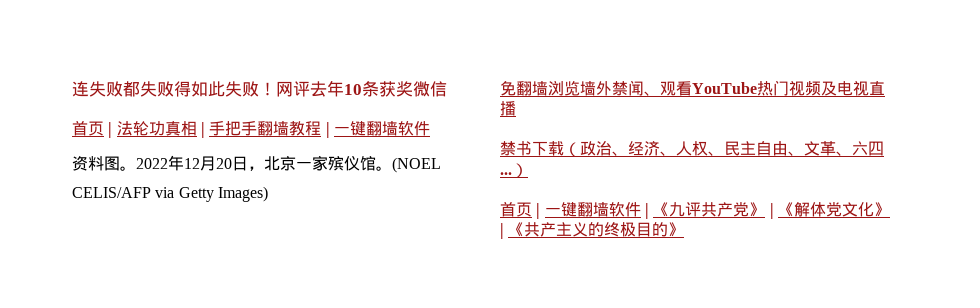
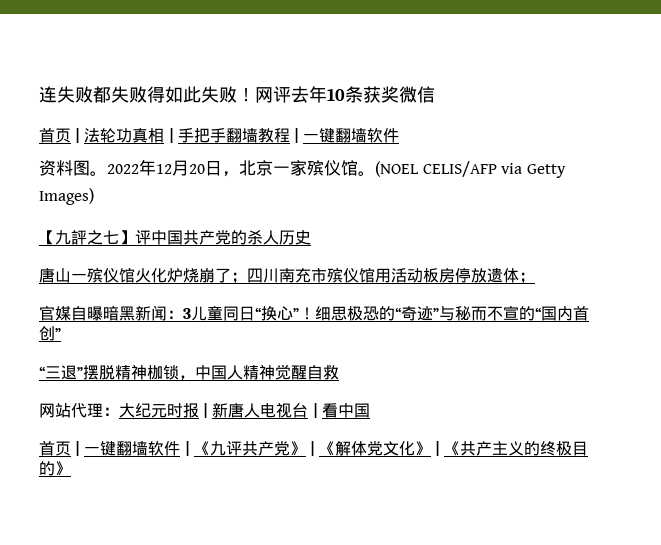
- 免翻墙浏览墙外禁闻、观看YouTube热门视频及电视直播
- 禁书下载（政治、经济、人权、民主自由、文革、六四...）
+ 【九評之七】评中国共产党的杀人历史
+ 唐山一殡仪馆火化炉烧崩了；四川南充市殡仪馆用活动板房停放遗体；
+ 官媒自曝暗黑新闻：3儿童同日“换心”！细思极恐的“奇迹”与秘而不宣的“国内首创”
+ “三退”摆脱精神枷锁，中国人精神觉醒自救
+ 网站代理：大纪元时报 | 新唐人电视台 | 看中国

